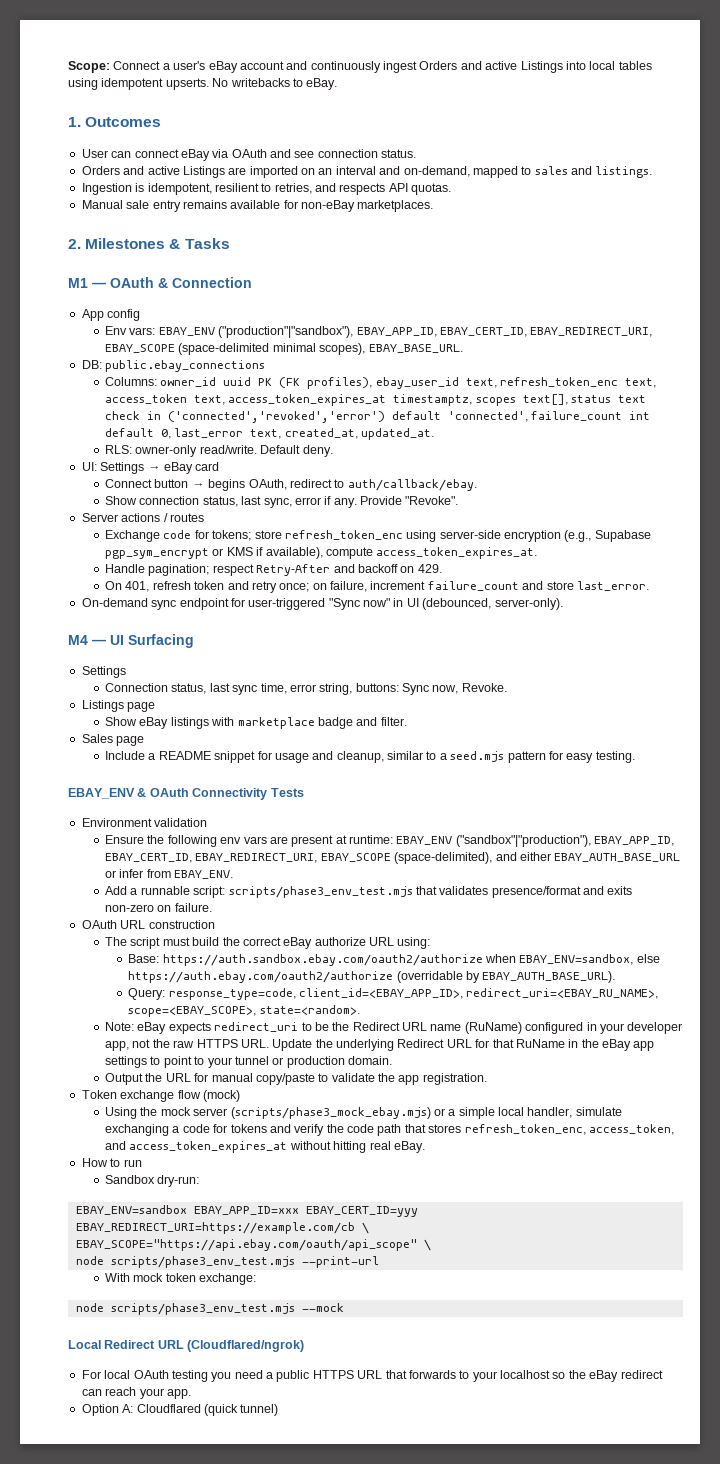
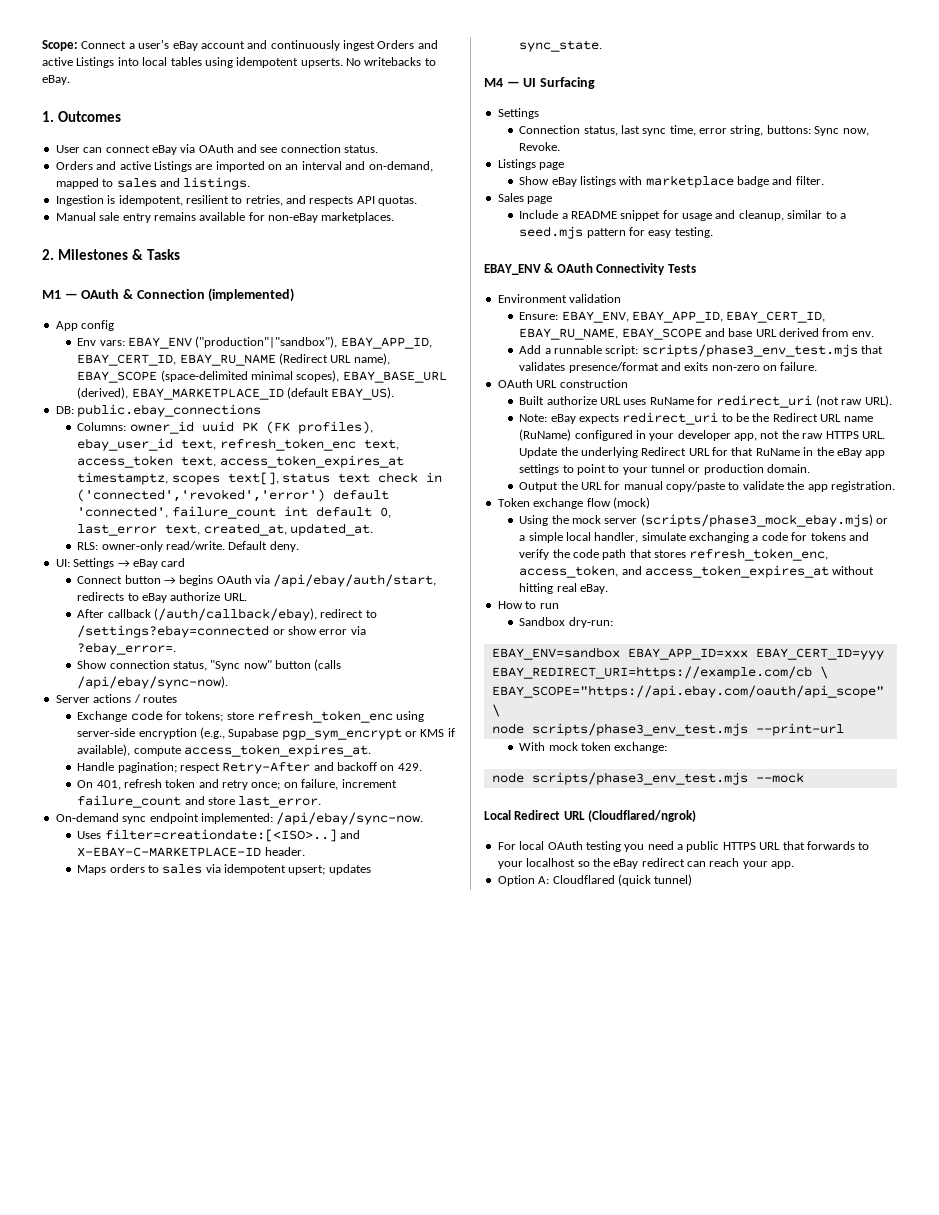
- M1 — OAuth & Connection
+ M1 — OAuth & Connection (implemented)
- Env vars: EBAY_ENV ("production"|"sandbox"), EBAY_APP_ID, EBAY_CERT_ID, EBAY_REDIRECT_URI, EBAY_SCOPE (space‑delimited minimal scopes), EBAY_BASE_URL.
+ Env vars: EBAY_ENV ("production"|"sandbox"), EBAY_APP_ID, EBAY_CERT_ID, EBAY_RU_NAME (Redirect URL name), EBAY_SCOPE (space‑delimited minimal scopes), EBAY_BASE_URL (derived), EBAY_MARKETPLACE_ID (default EBAY_US).
- Connect button → begins OAuth, redirect to auth/callback/ebay.
- Show connection status, last sync, error if any. Provide "Revoke".
+ Connect button → begins OAuth via /api/ebay/auth/start, redirects to eBay authorize URL.
+ After callback (/auth/callback/ebay), redirect to /settings?ebay=connected or show error via ?ebay_error=.
+ Show connection status, "Sync now" button (calls /api/ebay/sync-now).
- On‑demand sync endpoint for user‑triggered "Sync now" in UI (debounced, server‑only).
+ On‑demand sync endpoint implemented: /api/ebay/sync-now.
+ Uses filter=creationdate:[<ISO>..] and X-EBAY-C-MARKETPLACE-ID header.
+ Maps orders to sales via idempotent upsert; updates sync_state.
- Ensure the following env vars are present at runtime: EBAY_ENV ("sandbox"|"production"), EBAY_APP_ID, EBAY_CERT_ID, EBAY_REDIRECT_URI, EBAY_SCOPE (space‑delimited), and either EBAY_AUTH_BASE_URL or infer from EBAY_ENV.
+ Ensure: EBAY_ENV, EBAY_APP_ID, EBAY_CERT_ID, EBAY_RU_NAME, EBAY_SCOPE and base URL derived from env.
- The script must build the correct eBay authorize URL using:
- Base: https://auth.sandbox.ebay.com/oauth2/authorize when EBAY_ENV=sandbox, else https://auth.ebay.com/oauth2/authorize (overridable by EBAY_AUTH_BASE_URL).
- Query: response_type=code, client_id=<EBAY_APP_ID>, redirect_uri=<EBAY_RU_NAME>, scope=<EBAY_SCOPE>, state=<random>.
+ Built authorize URL uses RuName for redirect_uri (not raw URL).

